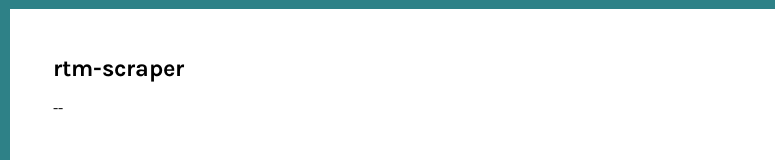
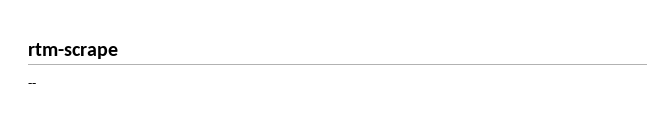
- rtm-scraper
+ rtm-scrape

